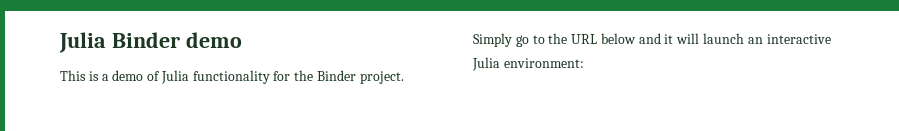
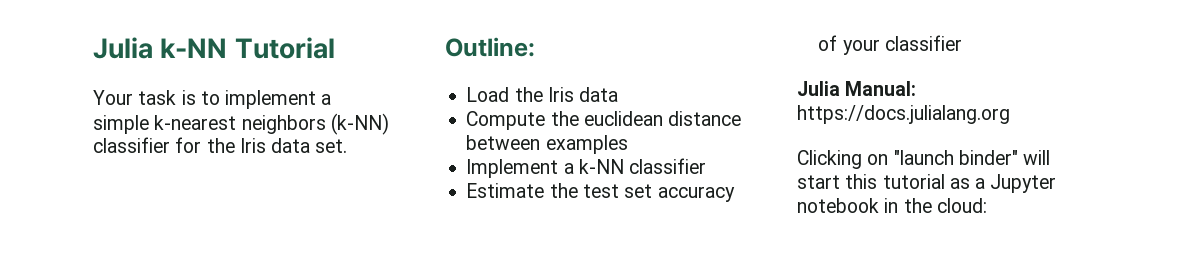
- Julia Binder demo
- This is a demo of Julia functionality for the Binder project. Simply go to the URL below and it will launch an interactive Julia environment:
+ Julia k-NN Tutorial
+ Your task is to implement a simple k-nearest neighbors (k-NN) classifier for the Iris data set.
+ Outline:
+ Load the Iris data
+ Compute the euclidean distance between examples
+ Implement a k-NN classifier
+ Estimate the test set accuracy of your classifier
+ Julia Manual: https://docs.julialang.org
+ Clicking on "launch binder" will start this tutorial as a Jupyter notebook in the cloud:

